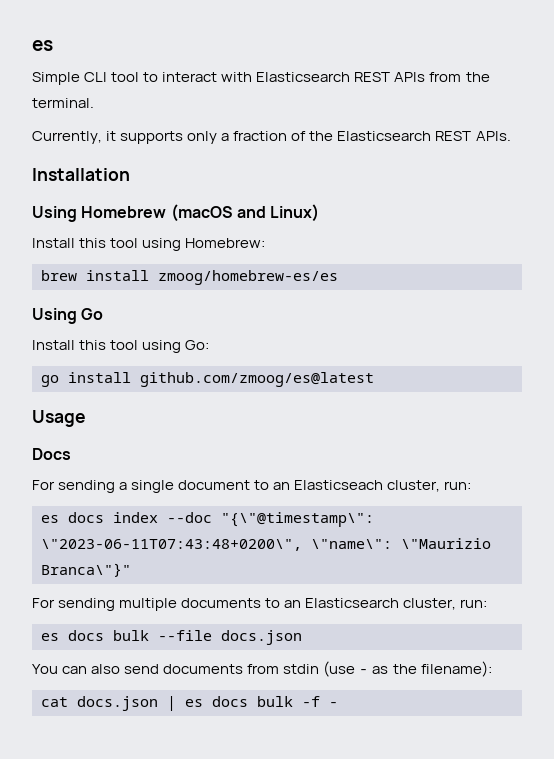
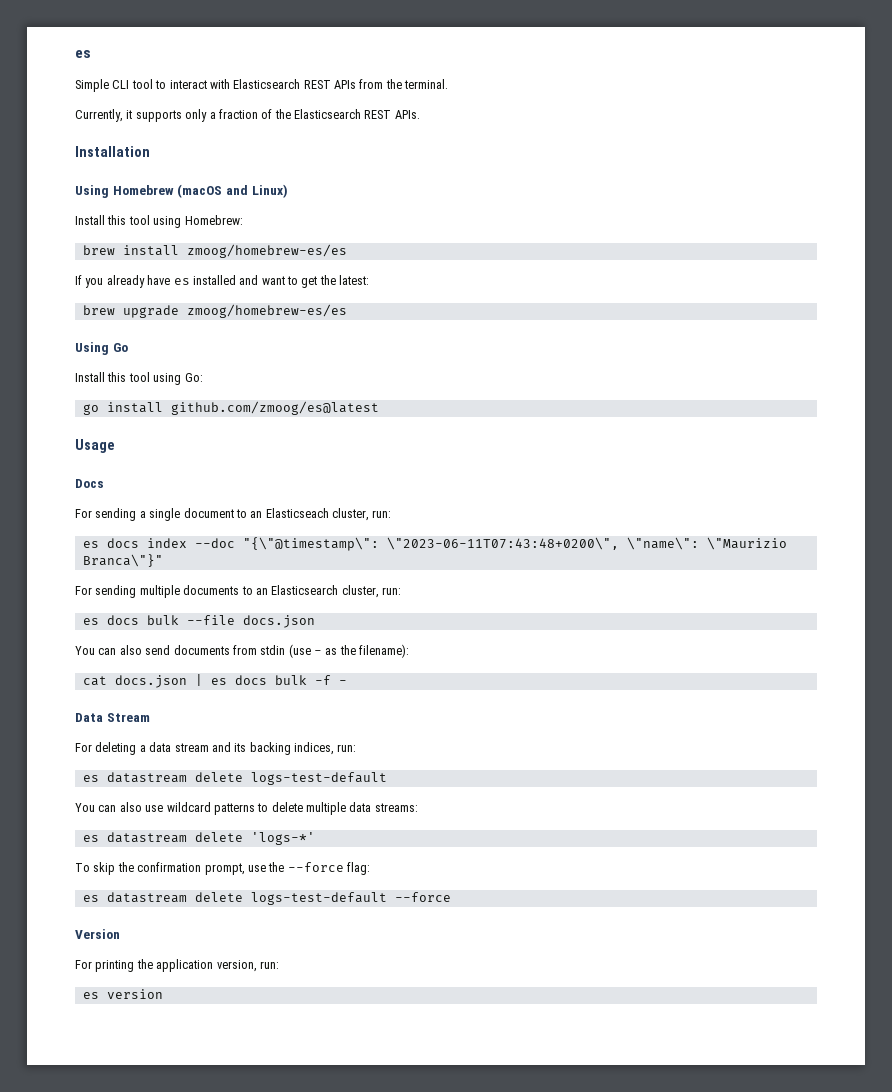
+ If you already have es installed and want to get the latest:
+ brew upgrade zmoog/homebrew-es/es
+ Data Stream
+ For deleting a data stream and its backing indices, run:
+ es datastream delete logs-test-default
+ You can also use wildcard patterns to delete multiple data streams:
+ es datastream delete 'logs-*'
+ To skip the confirmation prompt, use the --force flag:
+ es datastream delete logs-test-default --force
+ Version
+ For printing the application version, run:
+ es version

